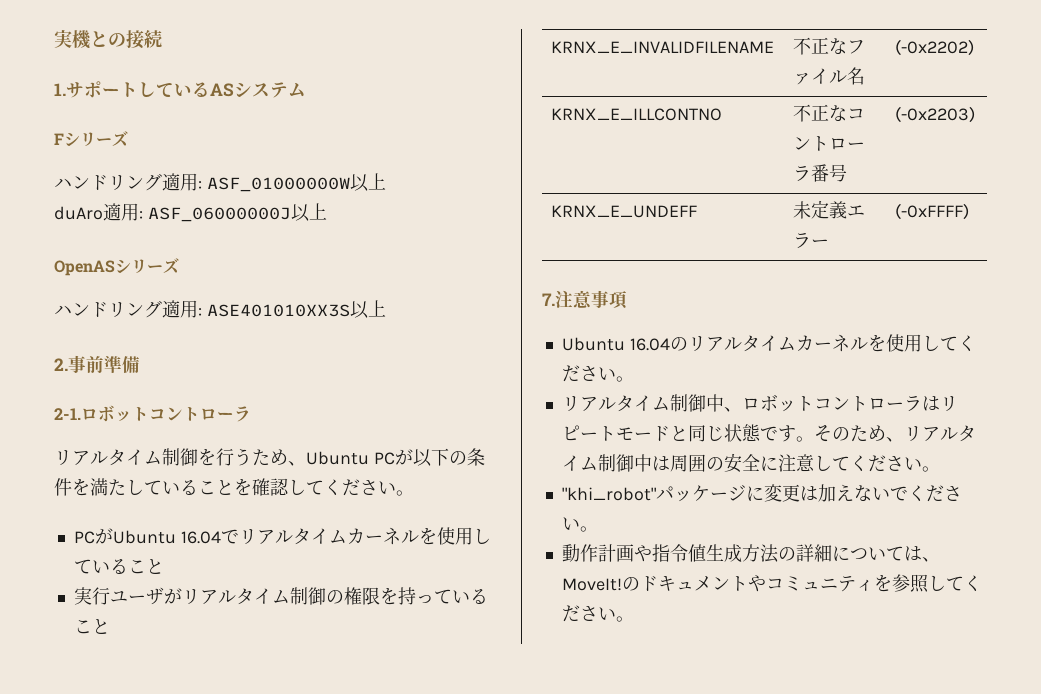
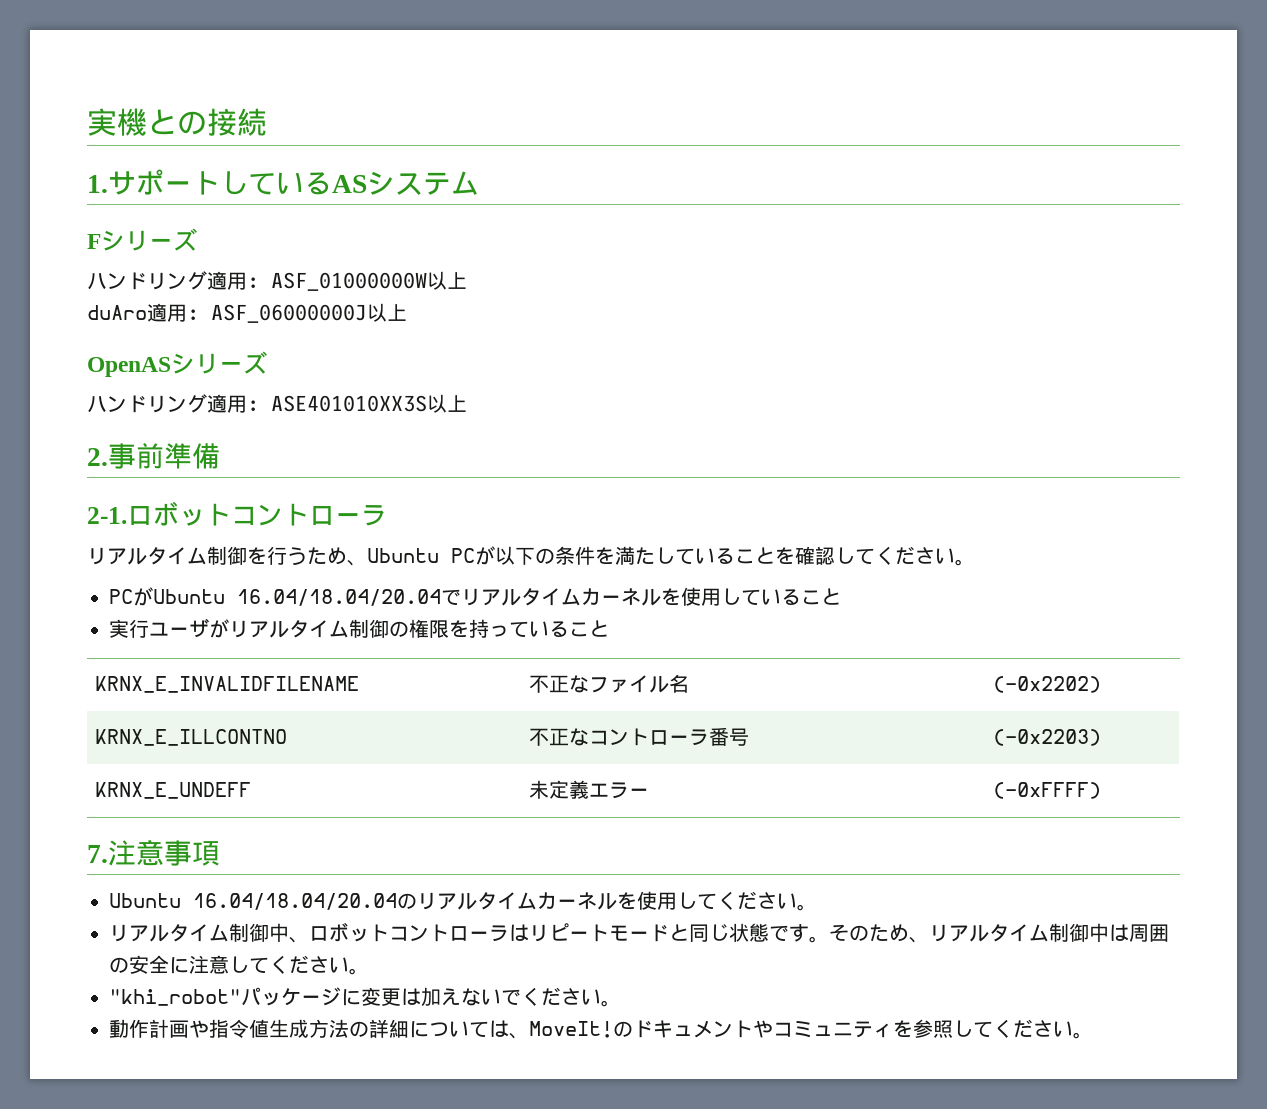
- PCがUbuntu 16.04でリアルタイムカーネルを使用していること
+ PCがUbuntu 16.04/18.04/20.04でリアルタイムカーネルを使用していること
- Ubuntu 16.04のリアルタイムカーネルを使用してください。
+ Ubuntu 16.04/18.04/20.04のリアルタイムカーネルを使用してください。

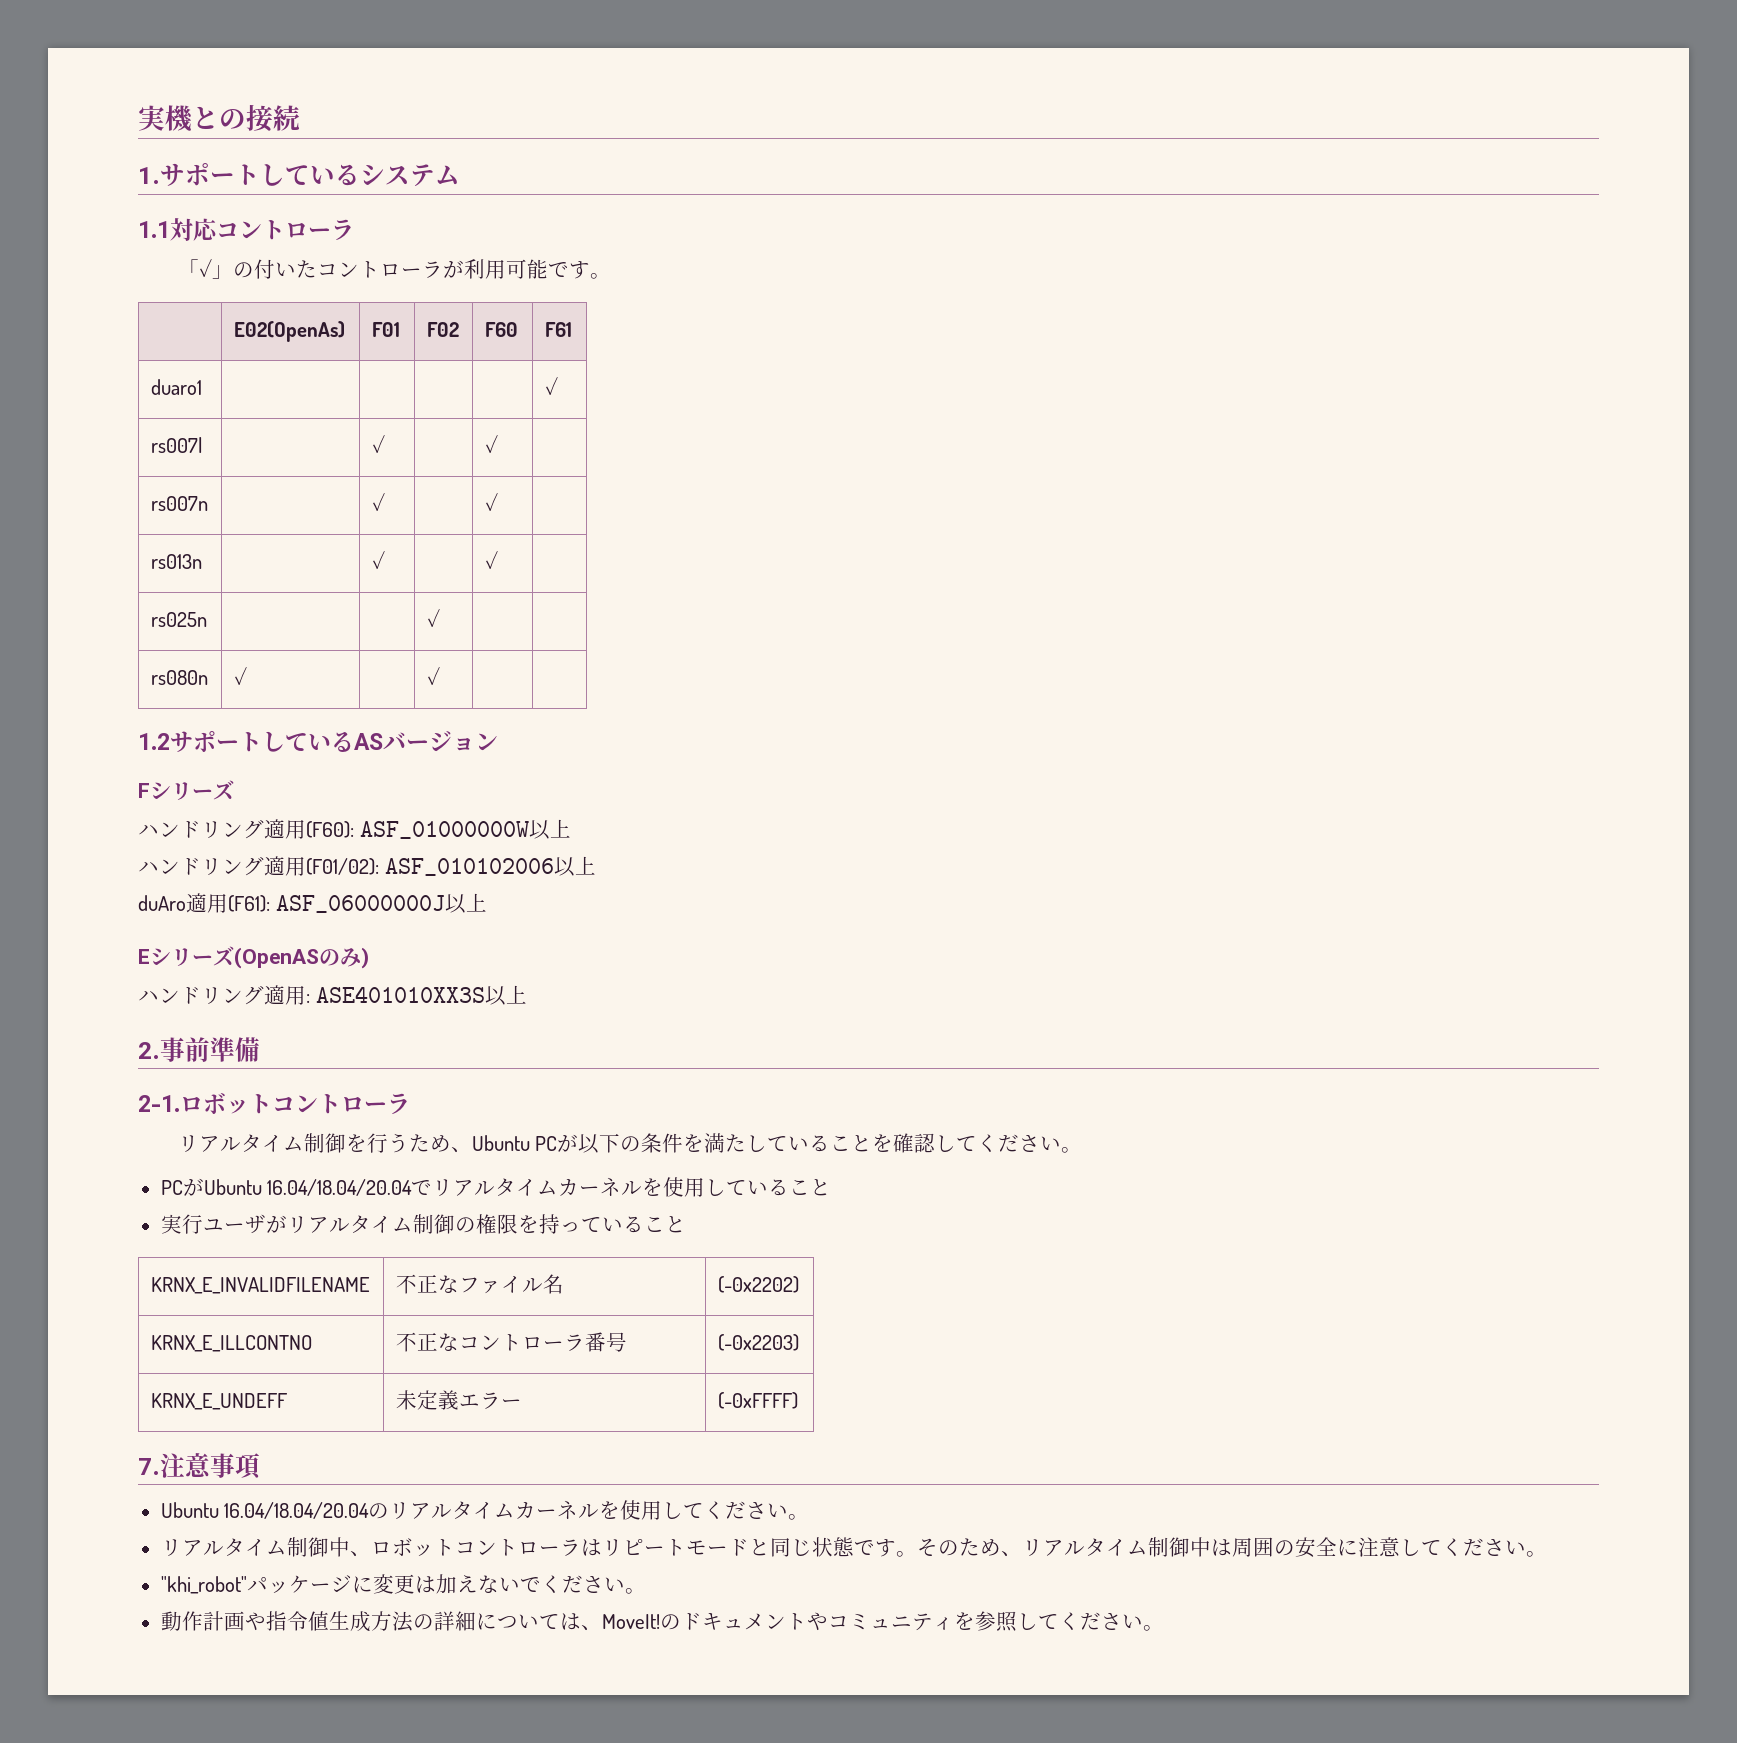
- 1.サポートしているASシステム
+ 1.サポートしているシステム
+ 1.1対応コントローラ
+ 「✓」の付いたコントローラが利用可能です。
+ | E02(OpenAs) | F01 | F02 | F60 | F61
+ duaro1 | | | | | ✓
+ rs007l | | ✓ | | ✓ |
+ rs007n | | ✓ | | ✓ |
+ rs013n | | ✓ | | ✓ |
+ rs025n | | | ✓ | |
+ rs080n | ✓ | | ✓ | |
+ 1.2サポートしているASバージョン
- ハンドリング適用: ASF_01000000W以上
+ ハンドリング適用(F60): ASF_01000000W以上
+ ハンドリング適用(F01/02): ASF_010102006以上
- duAro適用: ASF_06000000J以上
+ duAro適用(F61): ASF_06000000J以上
- OpenASシリーズ
+ Eシリーズ(OpenASのみ)

